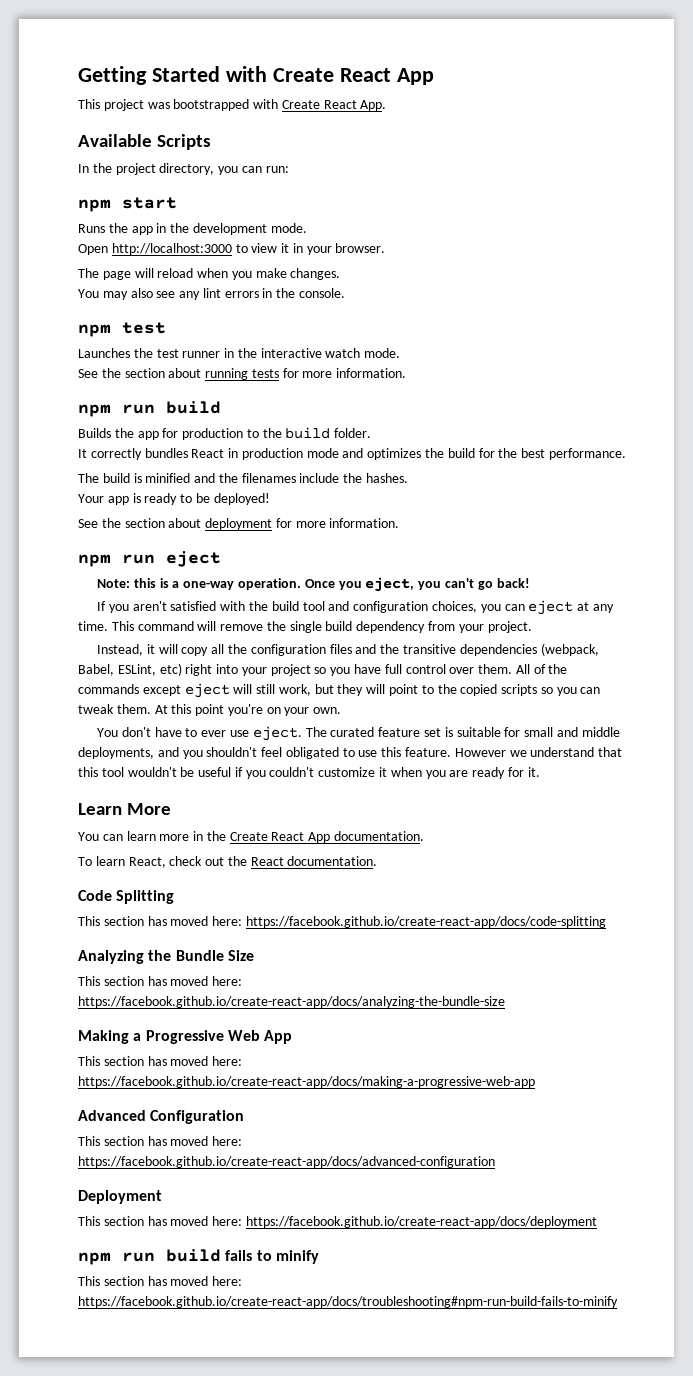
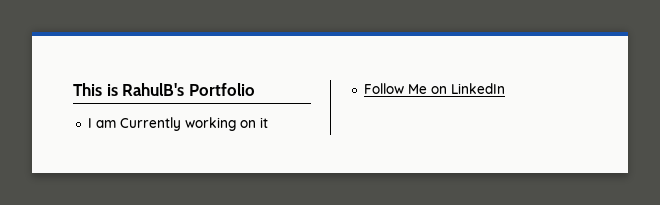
- Getting Started with Create React App
- This project was bootstrapped with Create React App.
- Available Scripts
- In the project directory, you can run:
- npm start
- Runs the app in the development mode.
- Open http://localhost:3000 to view it in your browser.
- The page will reload when you make changes.
- You may also see any lint errors in the console.
- npm test
- Launches the test runner in the interactive watch mode.
- See the section about running tests for more information.
- npm run build
- Builds the app for production to the build folder.
- It correctly bundles React in production mode and optimizes the build for the best performance.
- The build is minified and the filenames include the hashes.
- Your app is ready to be deployed!
- See the section about deployment for more information.
- npm run eject
- Note: this is a one-way operation. Once you eject, you can't go back!
- If you aren't satisfied with the build tool and configuration choices, you can eject at any time. This command will remove the single build dependency from your project.
- Instead, it will copy all the configuration files and the transitive dependencies (webpack, Babel, ESLint, etc) right into your project so you have full control over them. All of the commands except eject will still work, but they will point to the copied scripts so you can tweak them. At this point you're on your own.
- You don't have to ever use eject. The curated feature set is suitable for small and middle deployments, and you shouldn't feel obligated to use this feature. However we understand that this tool wouldn't be useful if you couldn't customize it when you are ready for it.
- Learn More
- You can learn more in the Create React App documentation.
- To learn React, check out the React documentation.
- Code Splitting
- This section has moved here: https://facebook.github.io/create-react-app/docs/code-splitting
- Analyzing the Bundle Size
- This section has moved here: https://facebook.github.io/create-react-app/docs/analyzing-the-bundle-size
- Making a Progressive Web App
- This section has moved here: https://facebook.github.io/create-react-app/docs/making-a-progressive-web-app
- Advanced Configuration
- This section has moved here: https://facebook.github.io/create-react-app/docs/advanced-configuration
- Deployment
- This section has moved here: https://facebook.github.io/create-react-app/docs/deployment
- npm run build fails to minify
- This section has moved here: https://facebook.github.io/create-react-app/docs/troubleshooting#npm-run-build-fails-to-minify
+ This is RahulB's Portfolio
+ I am Currently working on it
+ Follow Me on LinkedIn

